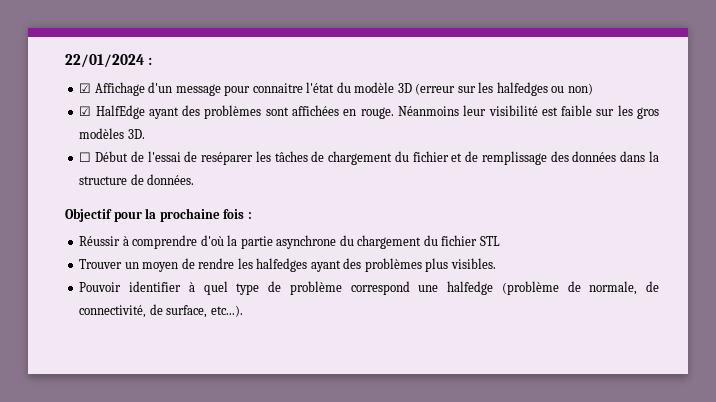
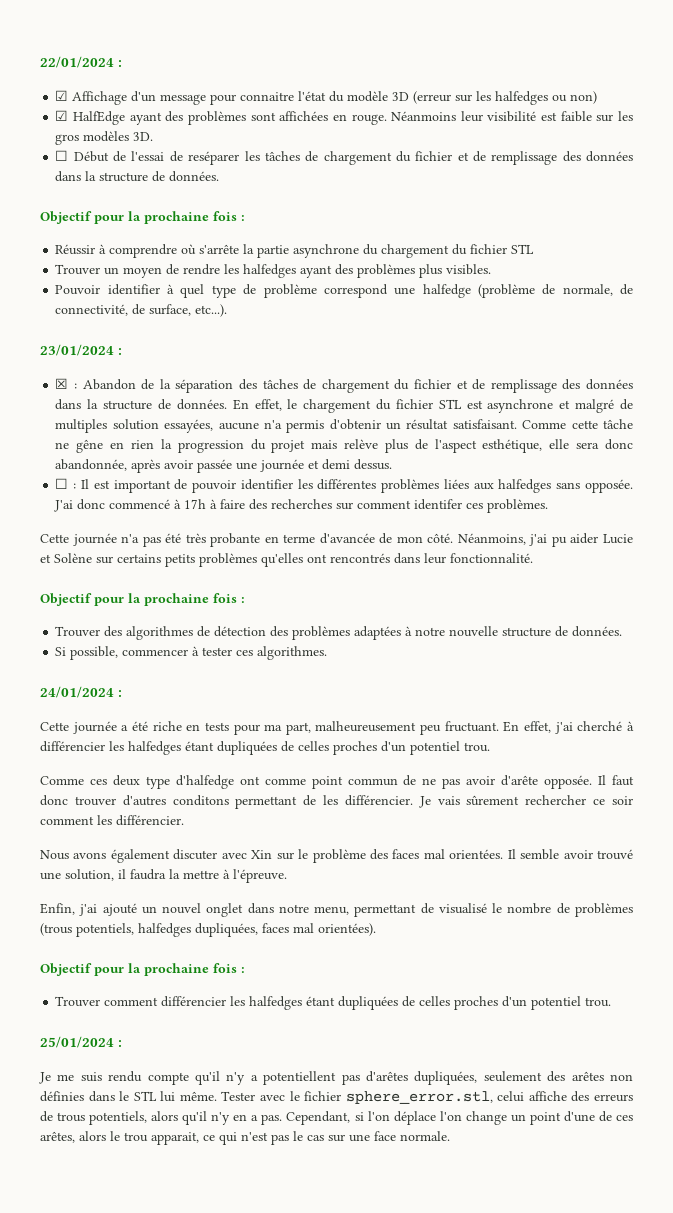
- Réussir à comprendre d'où la partie asynchrone du chargement du fichier STL
+ Réussir à comprendre où s'arrête la partie asynchrone du chargement du fichier STL
+ 23/01/2024 :
+ ☒ : Abandon de la séparation des tâches de chargement du fichier et de remplissage des données dans la structure de données. En effet, le chargement du fichier STL est asynchrone et malgré de multiples solution essayées, aucune n'a permis d'obtenir un résultat satisfaisant. Comme cette tâche ne gêne en rien la progression du projet mais relève plus de l'aspect esthétique, elle sera donc abandonnée, après avoir passée une journée et demi dessus.
+ ☐ : Il est important de pouvoir identifier les différentes problèmes liées aux halfedges sans opposée. J'ai donc commencé à 17h à faire des recherches sur comment identifer ces problèmes.
+ Cette journée n'a pas été très probante en terme d'avancée de mon côté. Néanmoins, j'ai pu aider Lucie et Solène sur certains petits problèmes qu'elles ont rencontrés dans leur fonctionnalité.
+ Objectif pour la prochaine fois :
+ Trouver des algorithmes de détection des problèmes adaptées à notre nouvelle structure de données.
+ Si possible, commencer à tester ces algorithmes.
+ 24/01/2024 :
+ Cette journée a été riche en tests pour ma part, malheureusement peu fructuant. En effet, j'ai cherché à différencier les halfedges étant dupliquées de celles proches d'un potentiel trou.
+ Comme ces deux type d'halfedge ont comme point commun de ne pas avoir d'arête opposée. Il faut donc trouver d'autres conditons permettant de les différencier. Je vais sûrement rechercher ce soir comment les différencier.
+ Nous avons également discuter avec Xin sur le problème des faces mal orientées. Il semble avoir trouvé une solution, il faudra la mettre à l'épreuve.
+ Enfin, j'ai ajouté un nouvel onglet dans notre menu, permettant de visualisé le nombre de problèmes (trous potentiels, halfedges dupliquées, faces mal orientées).
+ Objectif pour la prochaine fois :
+ Trouver comment différencier les halfedges étant dupliquées de celles proches d'un potentiel trou.
+ 25/01/2024 :
+ Je me suis rendu compte qu'il n'y a potentiellent pas d'arêtes dupliquées, seulement des arêtes non définies dans le STL lui même. Tester avec le fichier sphere_error.stl, celui affiche des erreurs de trous potentiels, alors qu'il n'y en a pas. Cependant, si l'on déplace l'on change un point d'une de ces arêtes, alors le trou apparait, ce qui n'est pas le cas sur une face normale.

